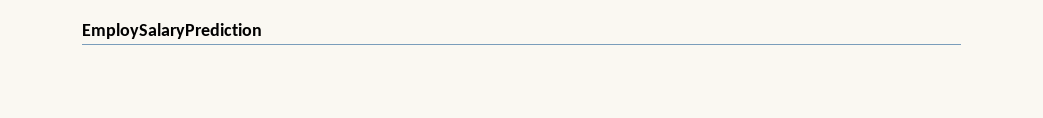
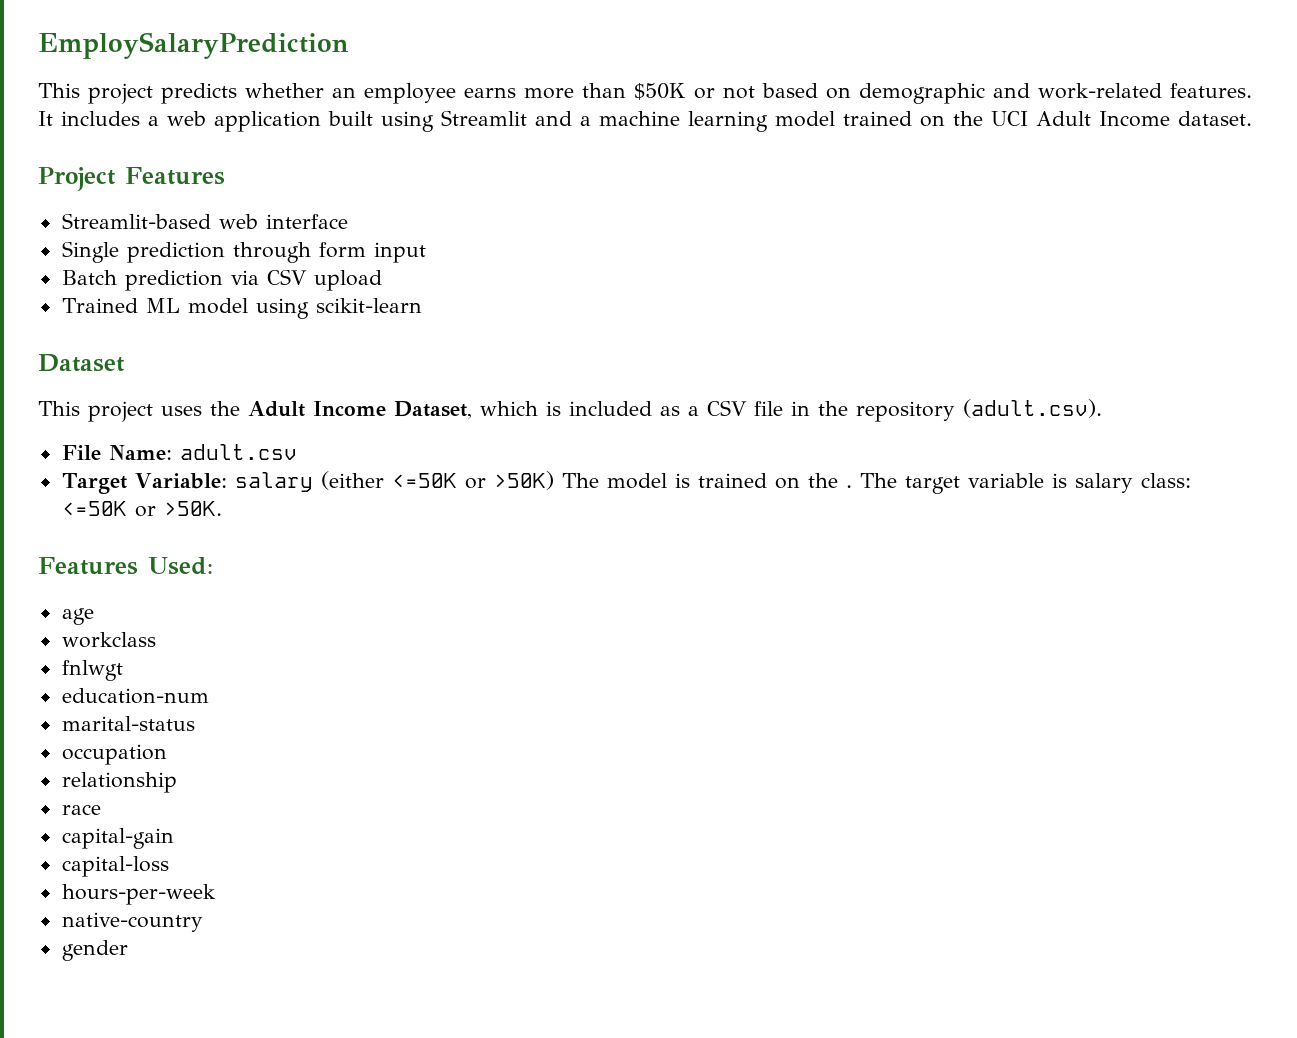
+ This project predicts whether an employee earns more than $50K or not based on demographic and work-related features. It includes a web application built using Streamlit and a machine learning model trained on the UCI Adult Income dataset.
+ Project Features
+ Streamlit-based web interface
+ Single prediction through form input
+ Batch prediction via CSV upload
+ Trained ML model using scikit-learn
+ Dataset
+ This project uses the Adult Income Dataset, which is included as a CSV file in the repository (adult.csv).
+ File Name: adult.csv
+ Target Variable: salary (either <=50K or >50K) The model is trained on the . The target variable is salary class: <=50K or >50K.
+ Features Used:
+ age
+ workclass
+ fnlwgt
+ education-num
+ marital-status
+ occupation
+ relationship
+ race
+ capital-gain
+ capital-loss
+ hours-per-week
+ native-country
+ gender

